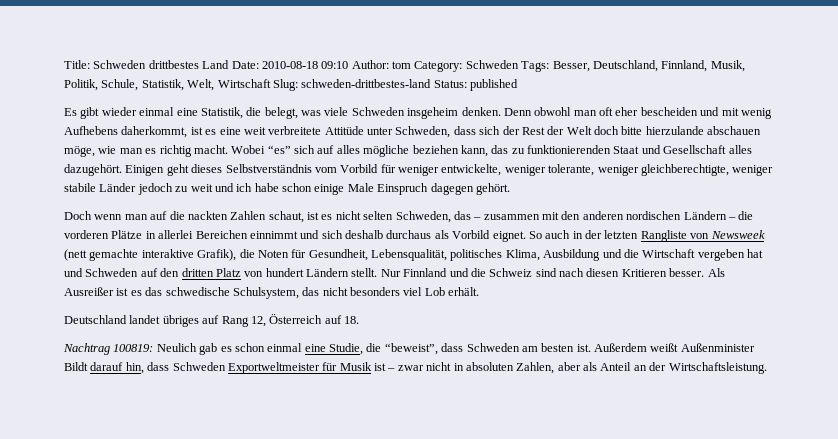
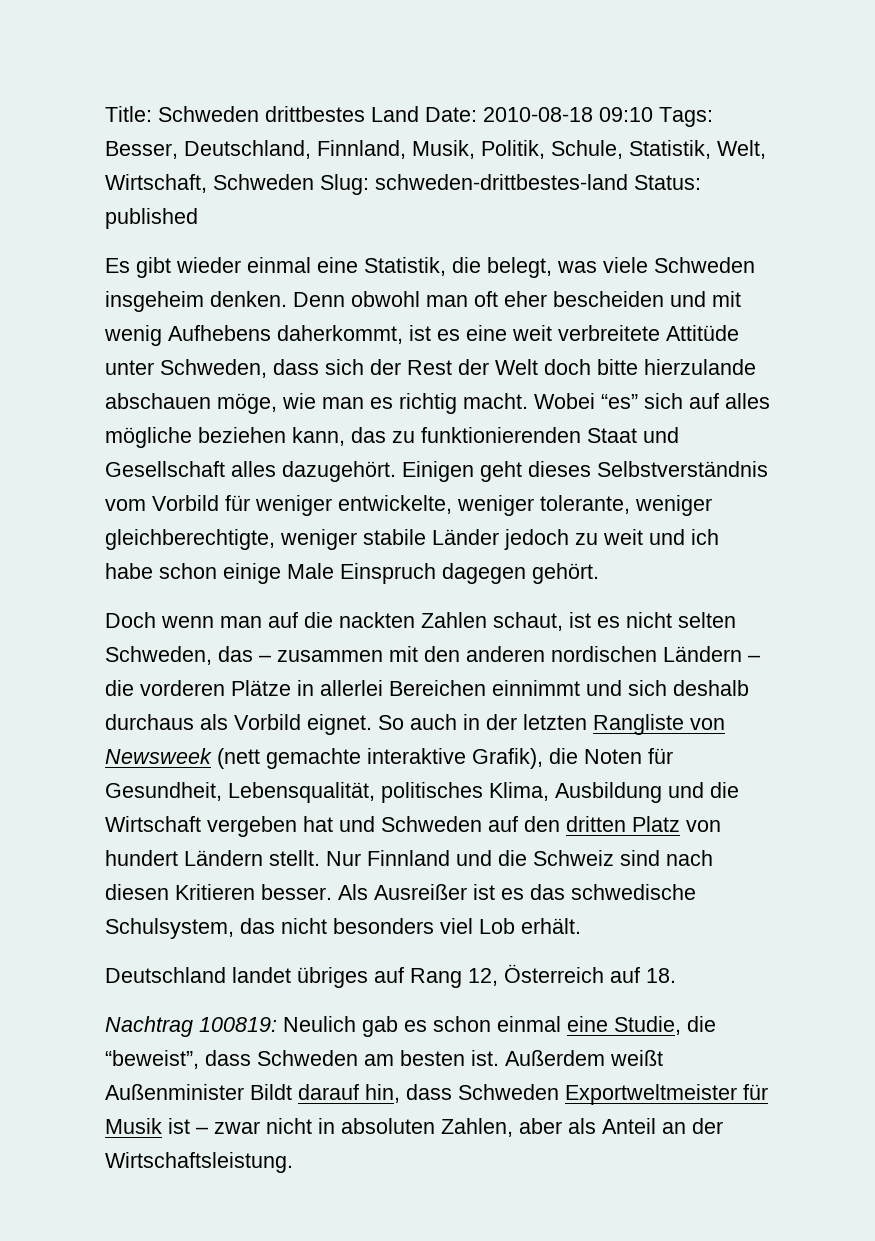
- Title: Schweden drittbestes Land Date: 2010-08-18 09:10 Author: tom Category: Schweden Tags: Besser, Deutschland, Finnland, Musik, Politik, Schule, Statistik, Welt, Wirtschaft Slug: schweden-drittbestes-land Status: published
+ Title: Schweden drittbestes Land Date: 2010-08-18 09:10 Tags: Besser, Deutschland, Finnland, Musik, Politik, Schule, Statistik, Welt, Wirtschaft, Schweden Slug: schweden-drittbestes-land Status: published

